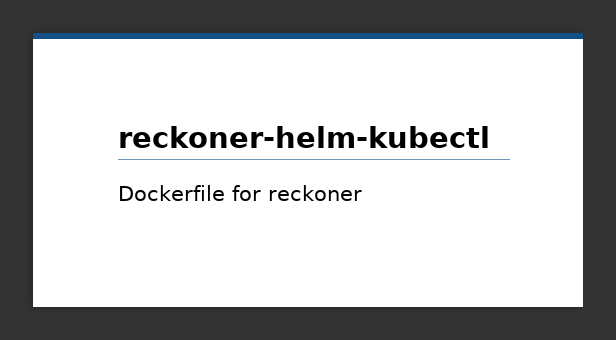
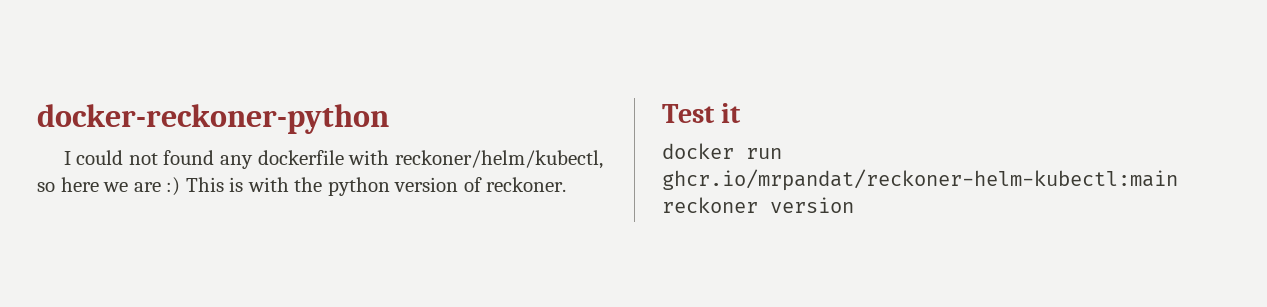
- reckoner-helm-kubectl
- Dockerfile for reckoner
+ docker-reckoner-python
+ I could not found any dockerfile with reckoner/helm/kubectl, so here we are :) This is with the python version of reckoner.
+ Test it
+ docker run ghcr.io/mrpandat/reckoner-helm-kubectl:main reckoner version

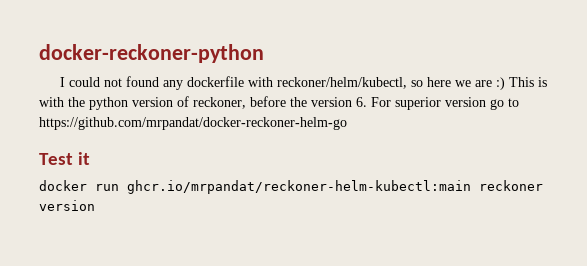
- I could not found any dockerfile with reckoner/helm/kubectl, so here we are :) This is with the python version of reckoner.
+ I could not found any dockerfile with reckoner/helm/kubectl, so here we are :) This is with the python version of reckoner, before the version 6. For superior version go to https://github.com/mrpandat/docker-reckoner-helm-go

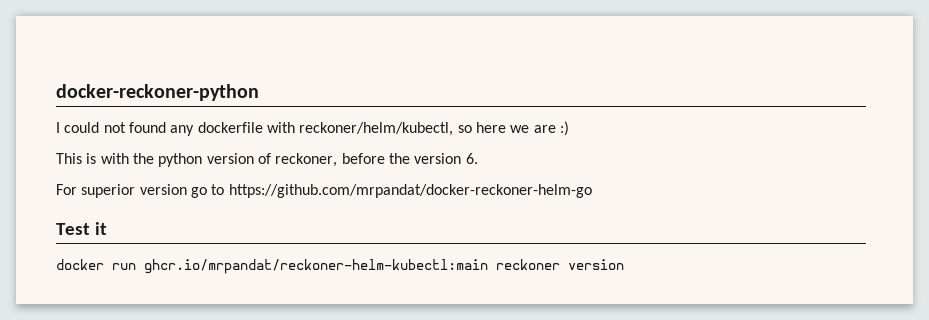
- I could not found any dockerfile with reckoner/helm/kubectl, so here we are :) This is with the python version of reckoner, before the version 6. For superior version go to https://github.com/mrpandat/docker-reckoner-helm-go
+ I could not found any dockerfile with reckoner/helm/kubectl, so here we are :)
+ This is with the python version of reckoner, before the version 6.
+ For superior version go to https://github.com/mrpandat/docker-reckoner-helm-go

